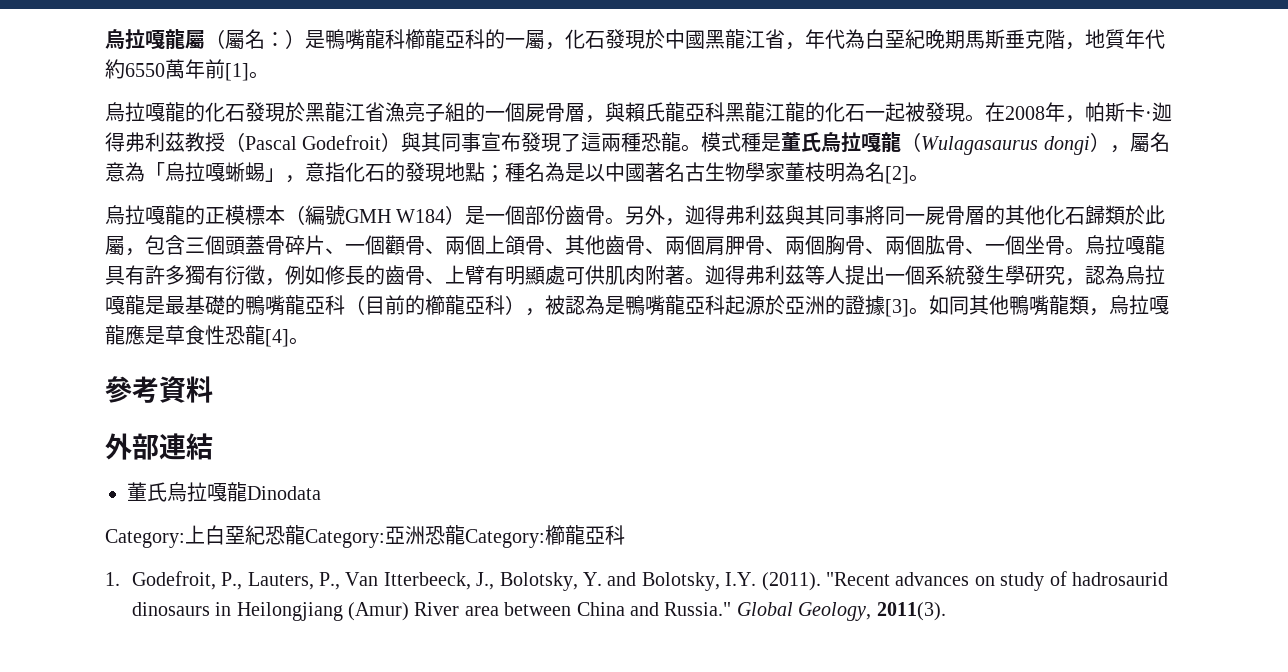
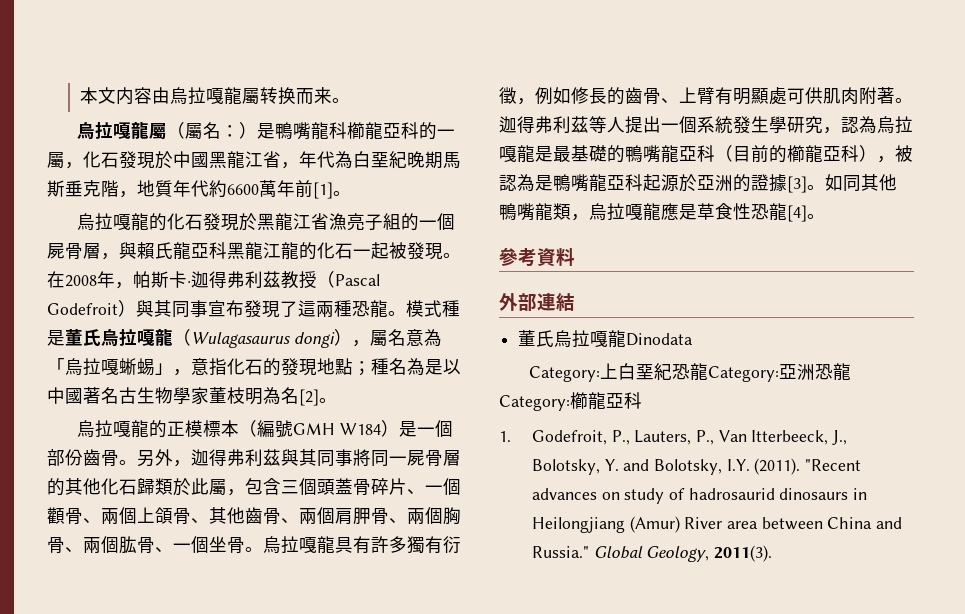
+ 本文内容由烏拉嘎龍屬转换而来。
- 烏拉嘎龍屬（屬名：）是鴨嘴龍科櫛龍亞科的一屬，化石發現於中國黑龍江省，年代為白堊紀晚期馬斯垂克階，地質年代約6550萬年前[1]。
+ 烏拉嘎龍屬（屬名：）是鴨嘴龍科櫛龍亞科的一屬，化石發現於中國黑龍江省，年代為白堊紀晚期馬斯垂克階，地質年代約6600萬年前[1]。

